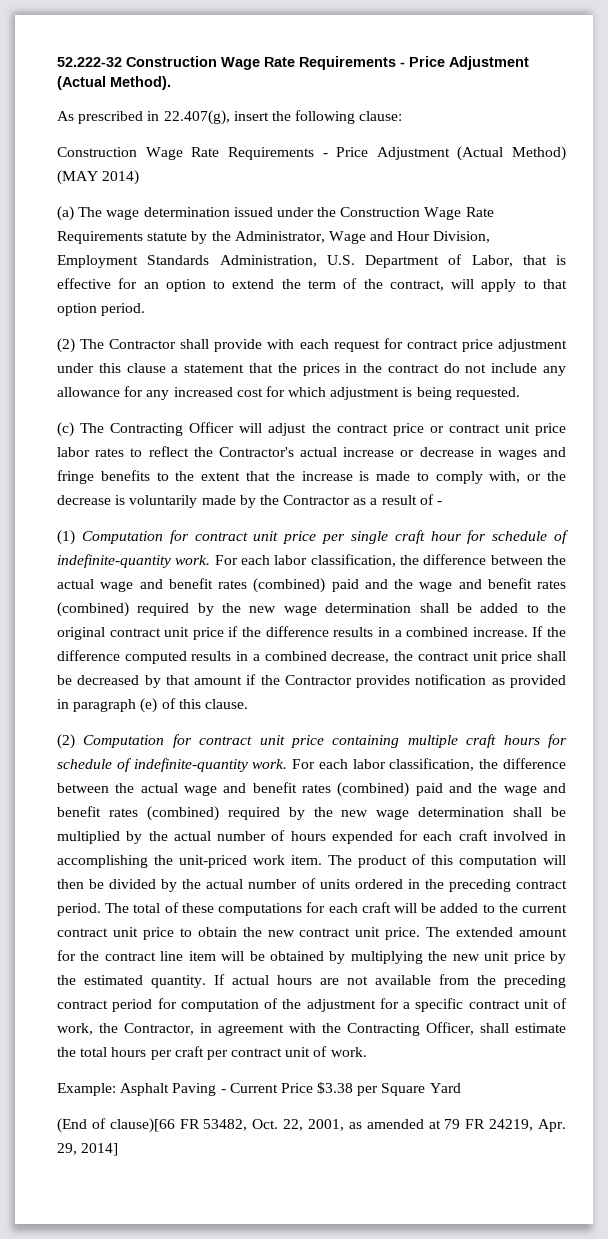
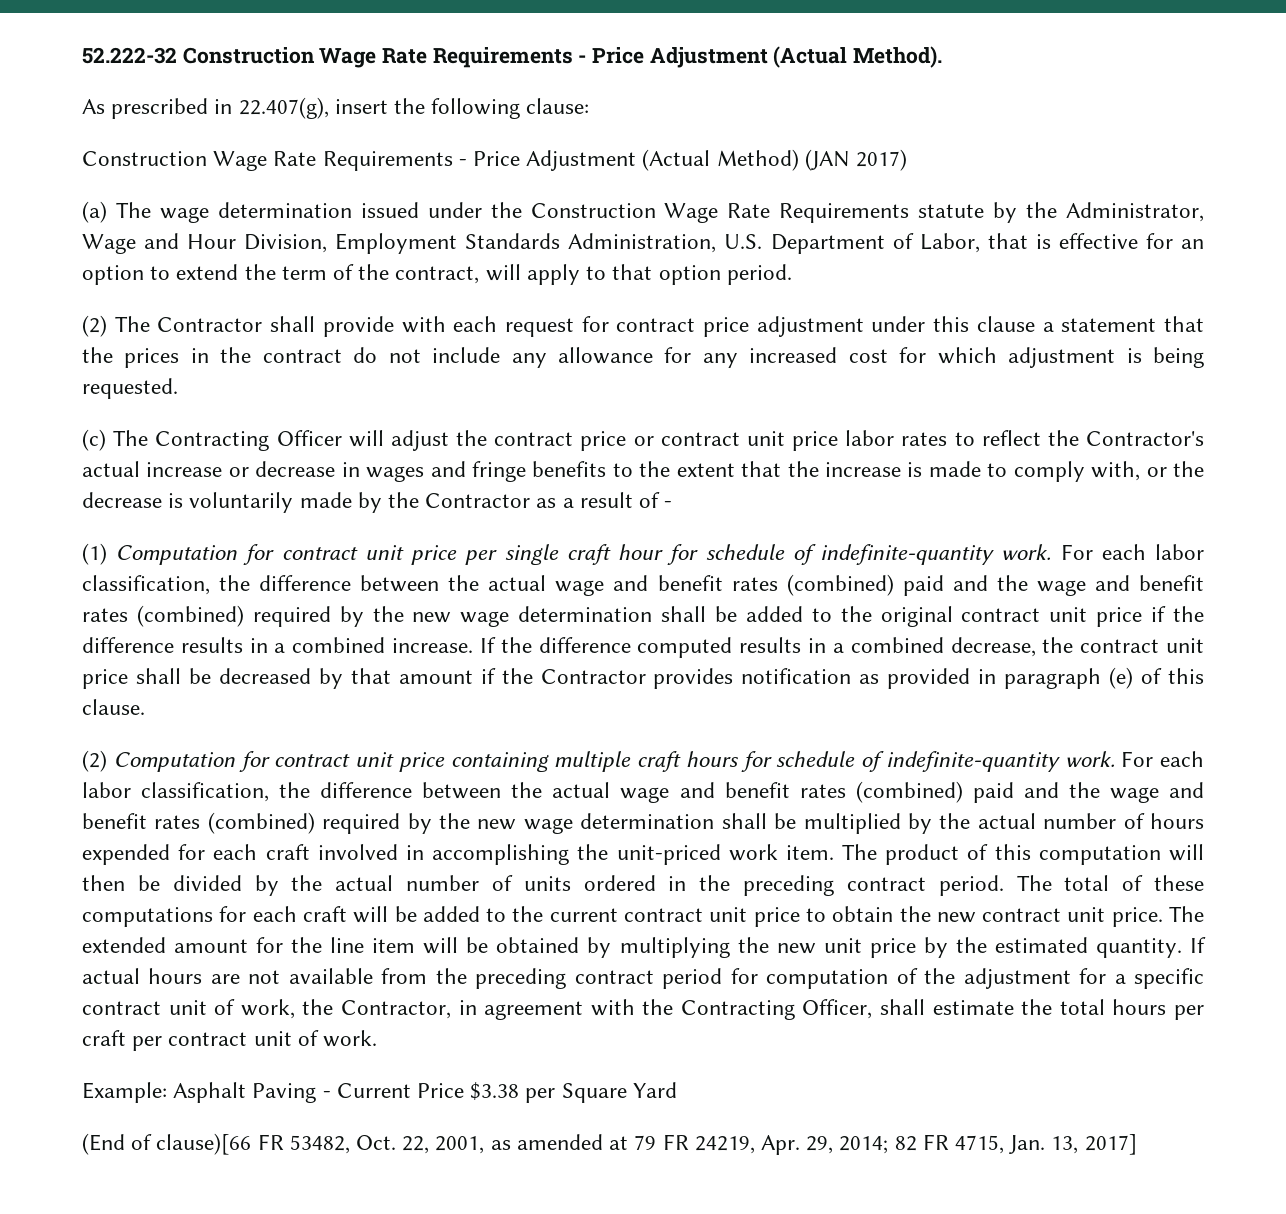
- Construction Wage Rate Requirements - Price Adjustment (Actual Method) (MAY 2014)
+ Construction Wage Rate Requirements - Price Adjustment (Actual Method) (JAN 2017)
- The extended amount for the contract line item will be obtained by multiplying the new unit price by the estimated quantity.
+ The extended amount for the line item will be obtained by multiplying the new unit price by the estimated quantity.
- (End of clause)[66 FR 53482, Oct. 22, 2001, as amended at 79 FR 24219, Apr. 29, 2014]
+ (End of clause)[66 FR 53482, Oct. 22, 2001, as amended at 79 FR 24219, Apr. 29, 2014; 82 FR 4715, Jan. 13, 2017]

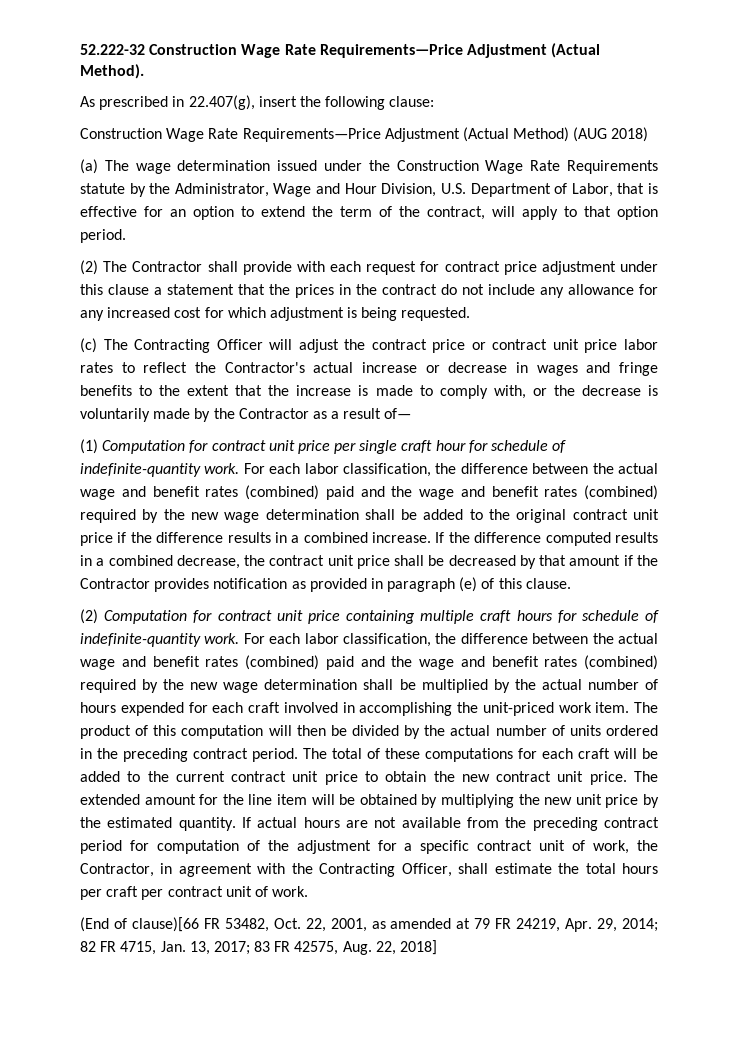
- 52.222-32 Construction Wage Rate Requirements - Price Adjustment (Actual Method).
+ 52.222-32 Construction Wage Rate Requirements—Price Adjustment (Actual Method).
- Construction Wage Rate Requirements - Price Adjustment (Actual Method) (JAN 2017)
+ Construction Wage Rate Requirements—Price Adjustment (Actual Method) (AUG 2018)
- (a) The wage determination issued under the Construction Wage Rate Requirements statute by the Administrator, Wage and Hour Division, Employment Standards Administration, U.S. Department of Labor, that is effective for an option to extend the term of the contract, will apply to that option period.
+ (a) The wage determination issued under the Construction Wage Rate Requirements statute by the Administrator, Wage and Hour Division, U.S. Department of Labor, that is effective for an option to extend the term of the contract, will apply to that option period.
- (c) The Contracting Officer will adjust the contract price or contract unit price labor rates to reflect the Contractor's actual increase or decrease in wages and fringe benefits to the extent that the increase is made to comply with, or the decrease is voluntarily made by the Contractor as a result of -
+ (c) The Contracting Officer will adjust the contract price or contract unit price labor rates to reflect the Contractor's actual increase or decrease in wages and fringe benefits to the extent that the increase is made to comply with, or the decrease is voluntarily made by the Contractor as a result of—
- Example: Asphalt Paving - Current Price $3.38 per Square Yard
- (End of clause)[66 FR 53482, Oct. 22, 2001, as amended at 79 FR 24219, Apr. 29, 2014; 82 FR 4715, Jan. 13, 2017]
+ (End of clause)[66 FR 53482, Oct. 22, 2001, as amended at 79 FR 24219, Apr. 29, 2014; 82 FR 4715, Jan. 13, 2017; 83 FR 42575, Aug. 22, 2018]

